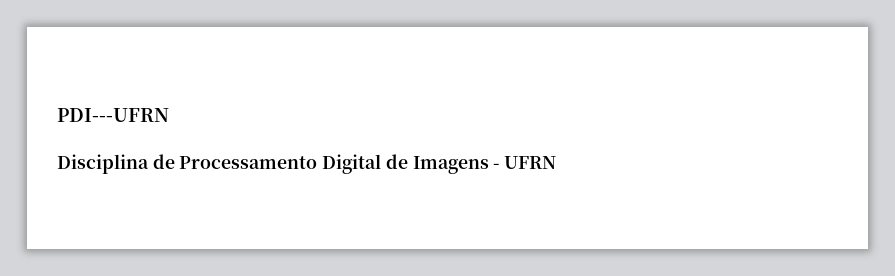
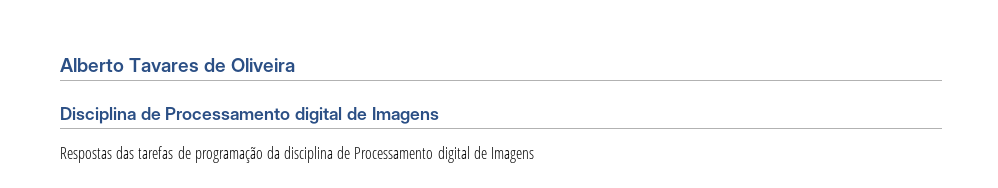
- PDI---UFRN
+ Alberto Tavares de Oliveira
- Disciplina de Processamento Digital de Imagens - UFRN
+ Disciplina de Processamento digital de Imagens
+ Respostas das tarefas de programação da disciplina de Processamento digital de Imagens

